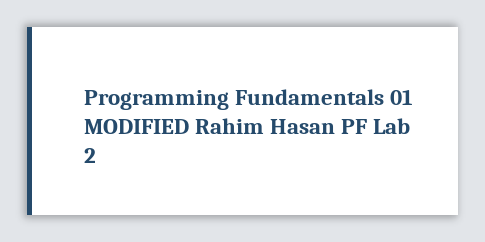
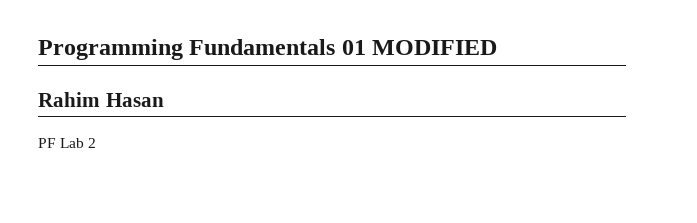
- Programming Fundamentals 01 MODIFIED Rahim Hasan PF Lab 2
+ Programming Fundamentals 01 MODIFIED
+ Rahim Hasan
+ PF Lab 2

